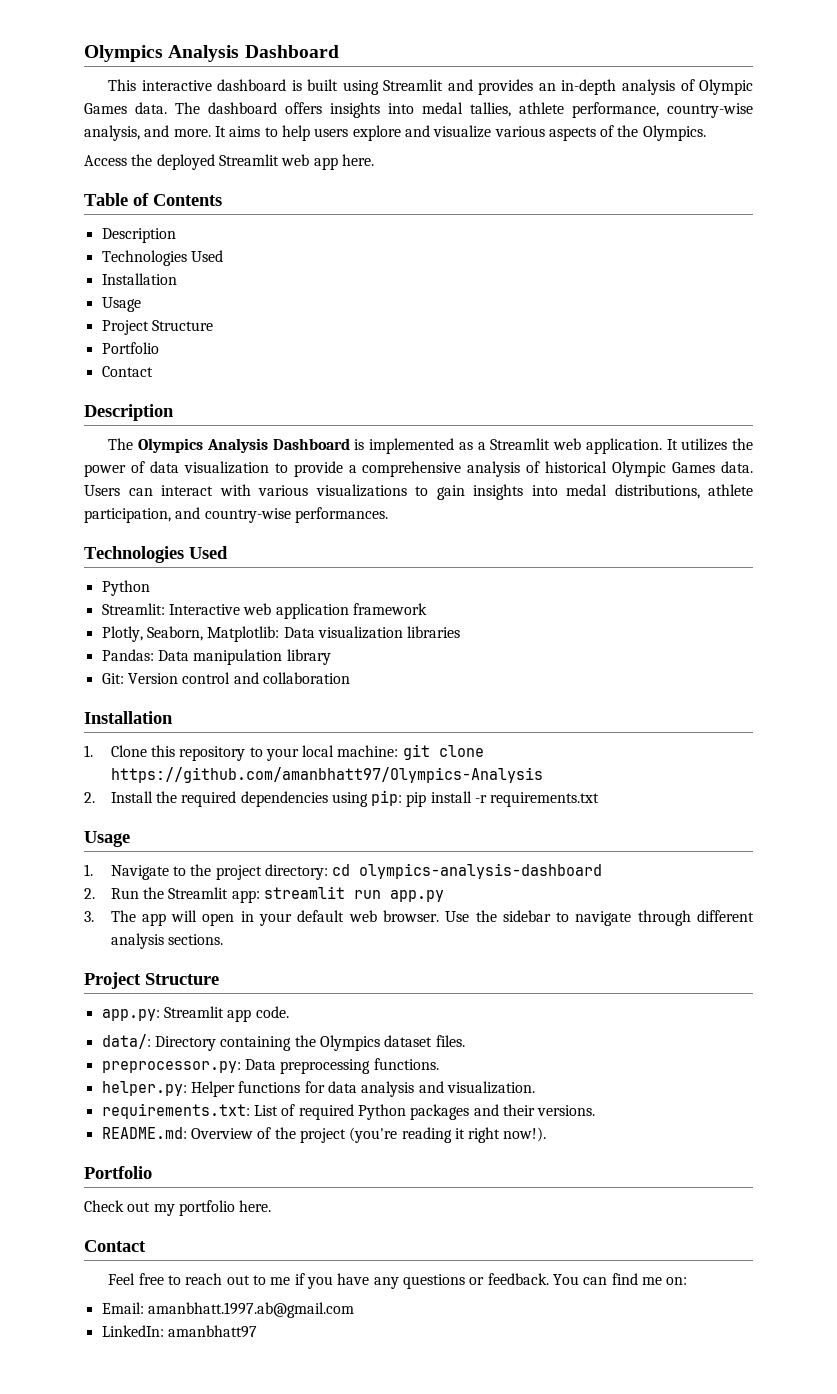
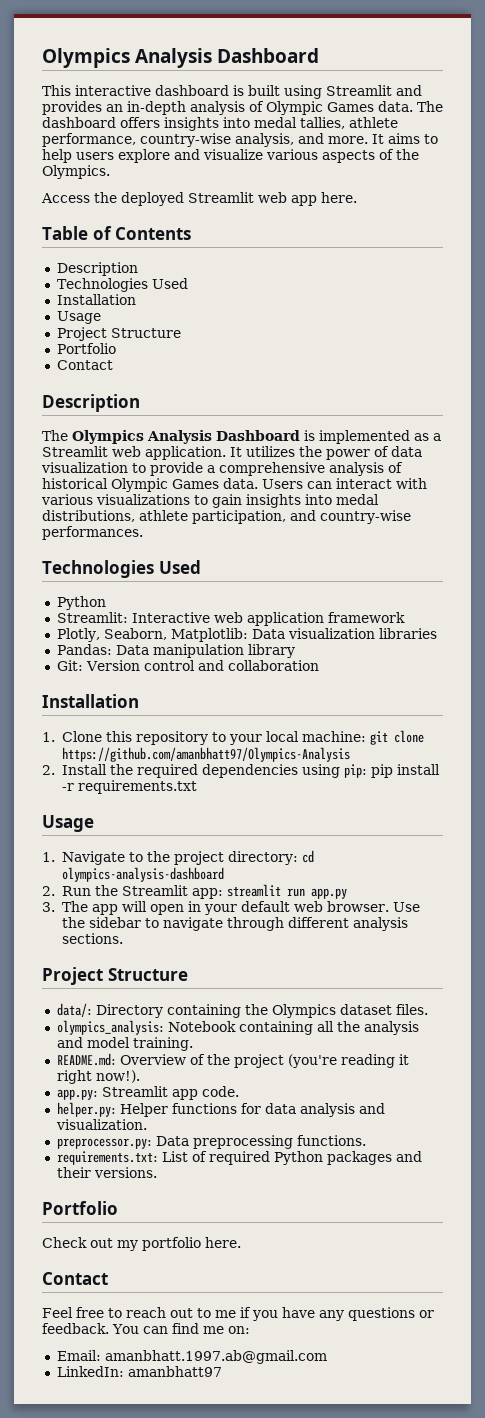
- app.py: Streamlit app code.
- preprocessor.py: Data preprocessing functions.
- helper.py: Helper functions for data analysis and visualization.
- requirements.txt: List of required Python packages and their versions.
+ olympics_analysis: Notebook containing all the analysis and model training.
+ app.py: Streamlit app code.
+ helper.py: Helper functions for data analysis and visualization.
+ preprocessor.py: Data preprocessing functions.
+ requirements.txt: List of required Python packages and their versions.

